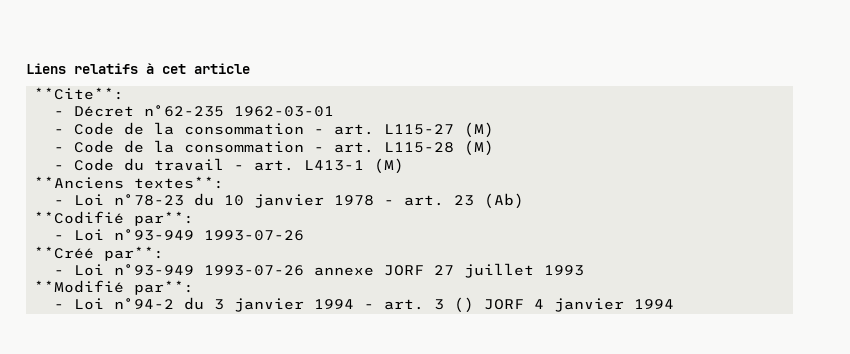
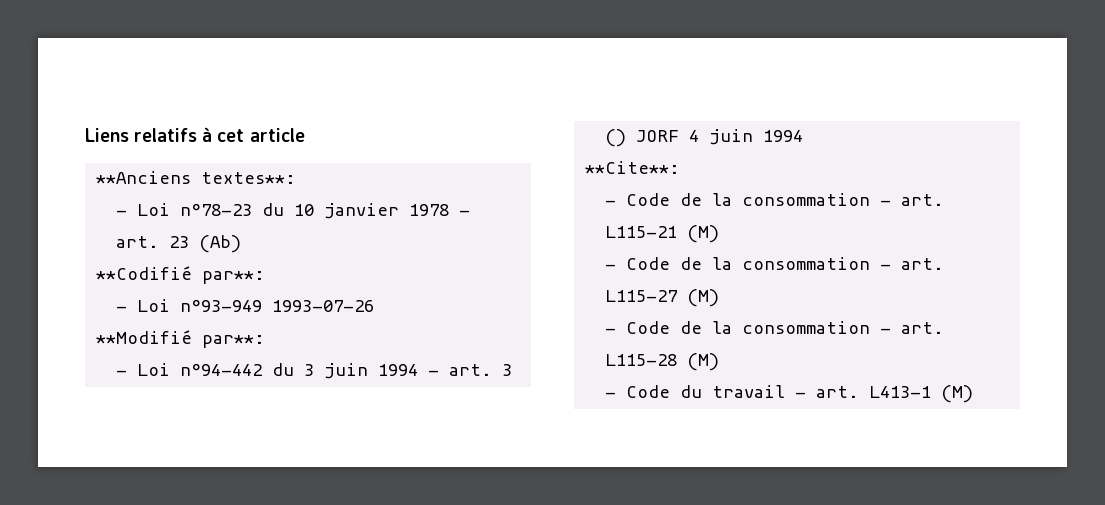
+ **Anciens textes**:
+ - Loi n°78-23 du 10 janvier 1978 - art. 23 (Ab)
+ **Codifié par**:
+ - Loi n°93-949 1993-07-26
+ **Modifié par**:
+ - Loi n°94-442 du 3 juin 1994 - art. 3 () JORF 4 juin 1994
  **Cite**:
- - Décret n°62-235 1962-03-01
+ - Code de la consommation - art. L115-21 (M)
- **Anciens textes**:
- - Loi n°78-23 du 10 janvier 1978 - art. 23 (Ab)
- **Codifié par**:
- - Loi n°93-949 1993-07-26
- **Créé par**:
- - Loi n°93-949 1993-07-26 annexe JORF 27 juillet 1993
- **Modifié par**:
- - Loi n°94-2 du 3 janvier 1994 - art. 3 () JORF 4 janvier 1994

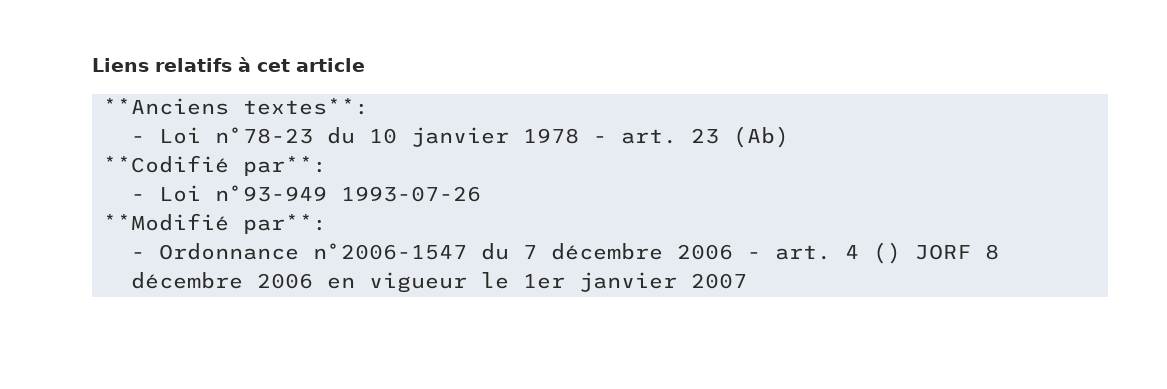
- - Loi n°94-442 du 3 juin 1994 - art. 3 () JORF 4 juin 1994
- **Cite**:
- - Code de la consommation - art. L115-21 (M)
- - Code de la consommation - art. L115-27 (M)
- - Code de la consommation - art. L115-28 (M)
- - Code du travail - art. L413-1 (M)
+ - Ordonnance n°2006-1547 du 7 décembre 2006 - art. 4 () JORF 8 décembre 2006 en vigueur le 1er janvier 2007

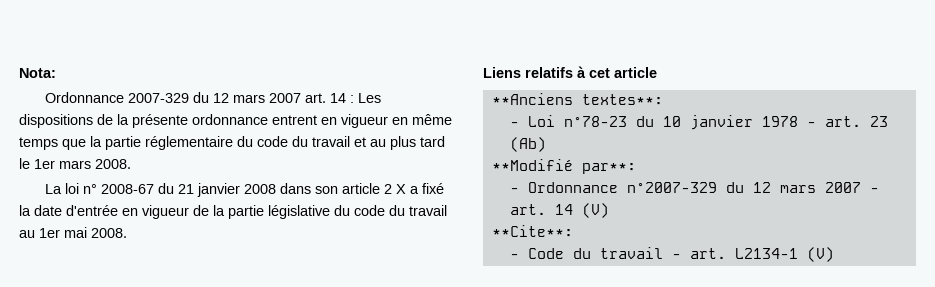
+ Nota:
+ Ordonnance 2007-329 du 12 mars 2007 art. 14 : Les dispositions de la présente ordonnance entrent en vigueur en même temps que la partie réglementaire du code du travail et au plus tard le 1er mars 2008.
+ La loi n° 2008-67 du 21 janvier 2008 dans son article 2 X a fixé la date d'entrée en vigueur de la partie législative du code du travail au 1er mai 2008.
- **Codifié par**:
- - Loi n°93-949 1993-07-26
  **Modifié par**:
- - Ordonnance n°2006-1547 du 7 décembre 2006 - art. 4 () JORF 8 décembre 2006 en vigueur le 1er janvier 2007
+ - Ordonnance n°2007-329 du 12 mars 2007 - art. 14 (V)
+ **Cite**:
+ - Code du travail - art. L2134-1 (V)

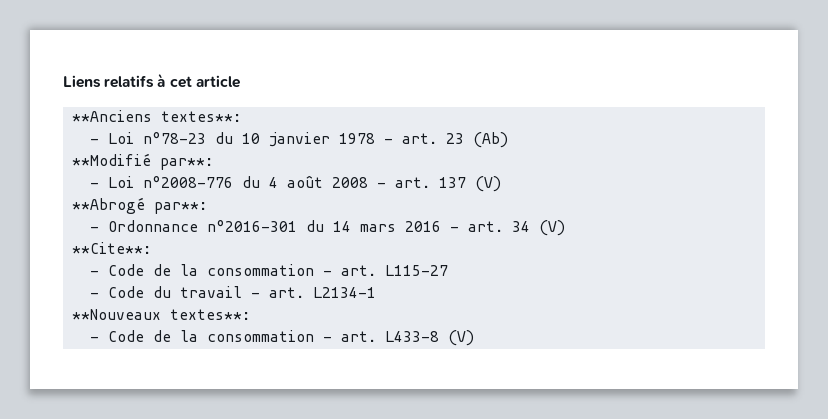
- Nota:
- Ordonnance 2007-329 du 12 mars 2007 art. 14 : Les dispositions de la présente ordonnance entrent en vigueur en même temps que la partie réglementaire du code du travail et au plus tard le 1er mars 2008.
- La loi n° 2008-67 du 21 janvier 2008 dans son article 2 X a fixé la date d'entrée en vigueur de la partie législative du code du travail au 1er mai 2008.
- - Ordonnance n°2007-329 du 12 mars 2007 - art. 14 (V)
+ - Loi n°2008-776 du 4 août 2008 - art. 137 (V)
+ **Abrogé par**:
+ - Ordonnance n°2016-301 du 14 mars 2016 - art. 34 (V)
  **Cite**:
+ - Code de la consommation - art. L115-27
- - Code du travail - art. L2134-1 (V)
+ - Code du travail - art. L2134-1
+ **Nouveaux textes**:
+ - Code de la consommation - art. L433-8 (V)

